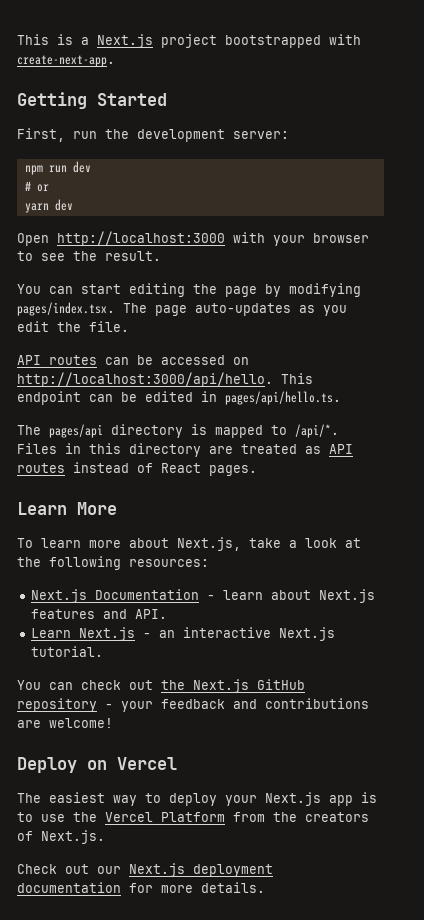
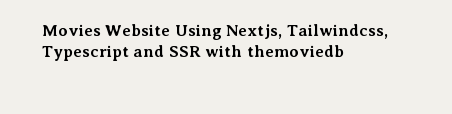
- This is a Next.js project bootstrapped with create-next-app.
- Getting Started
- First, run the development server:
- npm run dev
- # or
- yarn dev
- Open http://localhost:3000 with your browser to see the result.
- You can start editing the page by modifying pages/index.tsx. The page auto-updates as you edit the file.
- API routes can be accessed on http://localhost:3000/api/hello. This endpoint can be edited in pages/api/hello.ts.
- The pages/api directory is mapped to /api/*. Files in this directory are treated as API routes instead of React pages.
- Learn More
- To learn more about Next.js, take a look at the following resources:
- Next.js Documentation - learn about Next.js features and API.
- Learn Next.js - an interactive Next.js tutorial.
- You can check out the Next.js GitHub repository - your feedback and contributions are welcome!
- Deploy on Vercel
- The easiest way to deploy your Next.js app is to use the Vercel Platform from the creators of Next.js.
- Check out our Next.js deployment documentation for more details.
+ Movies Website Using Nextjs, Tailwindcss, Typescript and SSR with themoviedb

